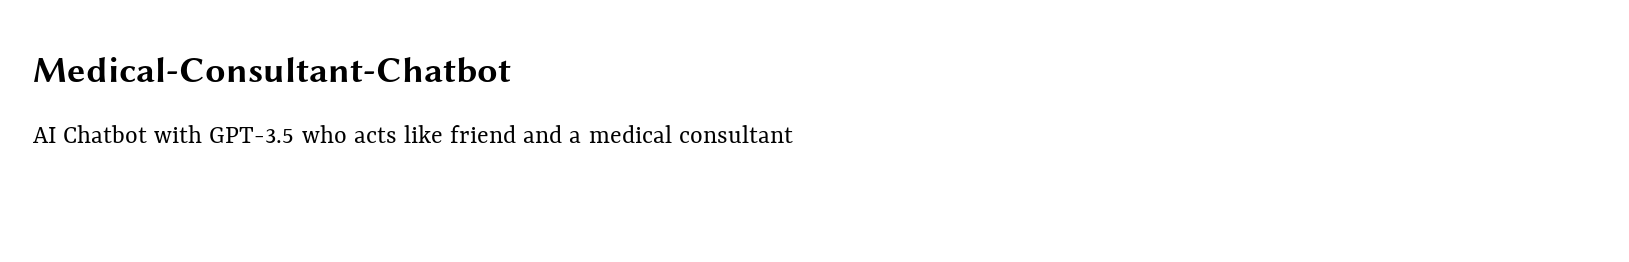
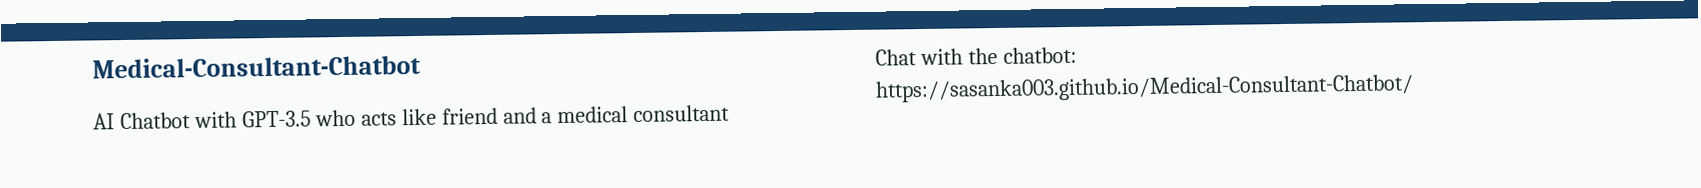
+ Chat with the chatbot: https://sasanka003.github.io/Medical-Consultant-Chatbot/

